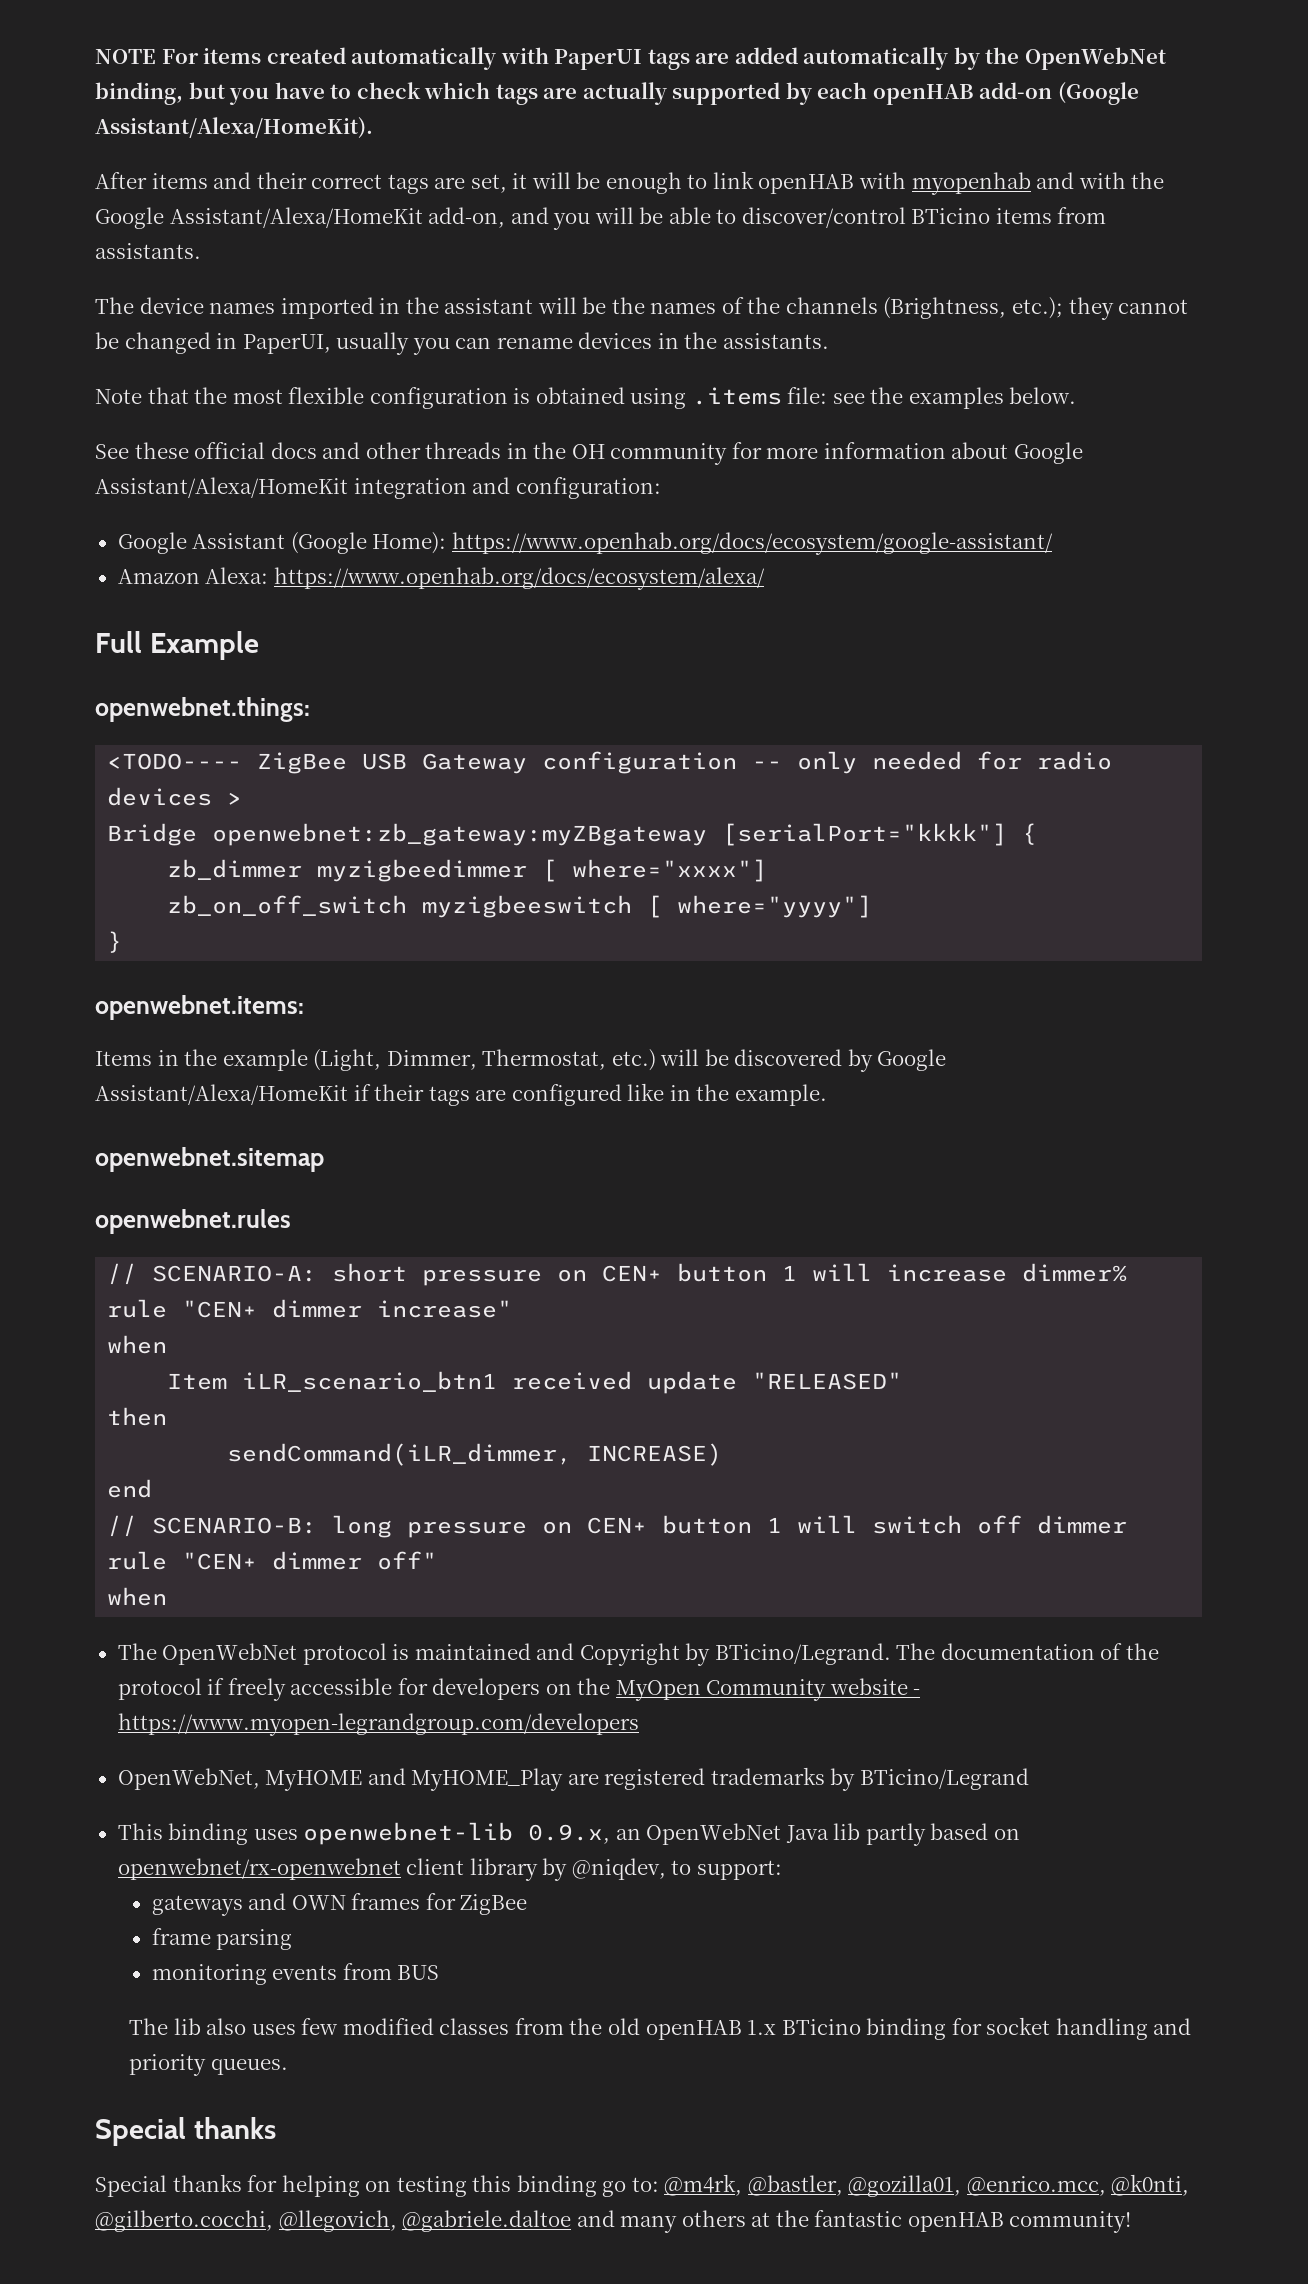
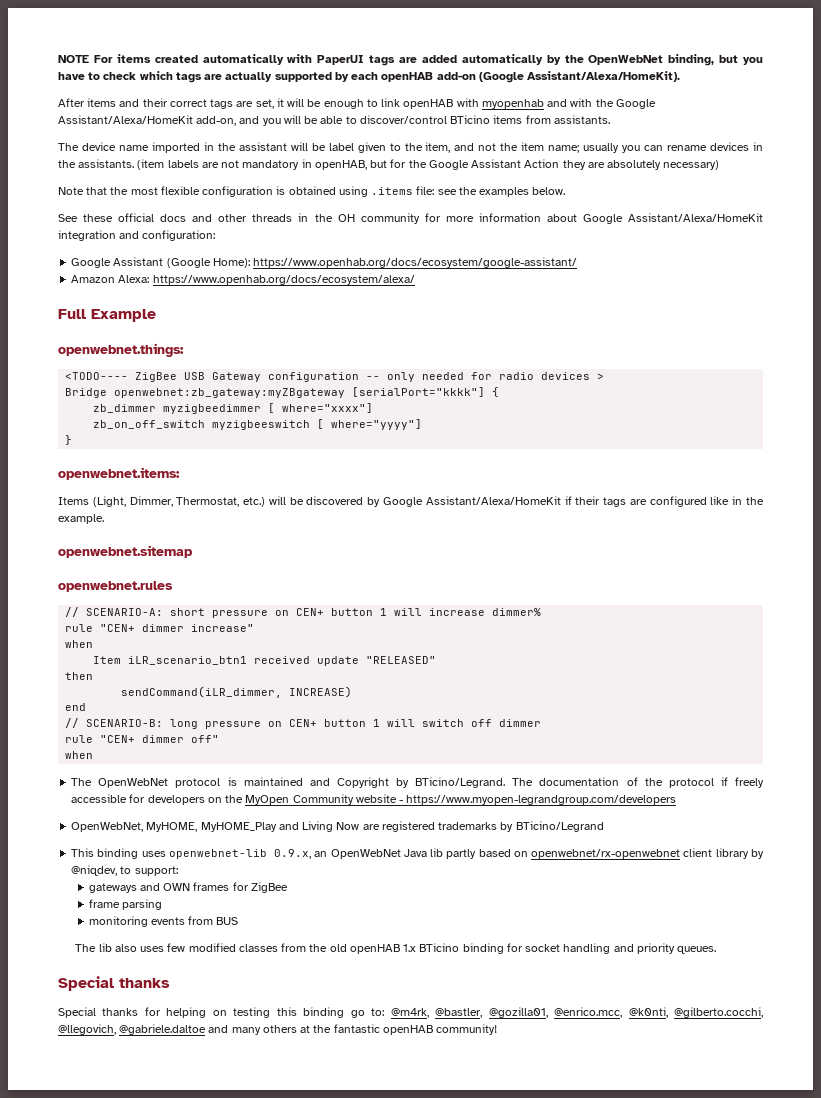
- The device names imported in the assistant will be the names of the channels (Brightness, etc.); they cannot be changed in PaperUI, usually you can rename devices in the assistants.
+ The device name imported in the assistant will be label given to the item, and not the item name; usually you can rename devices in the assistants. (item labels are not mandatory in openHAB, but for the Google Assistant Action they are absolutely necessary)
- Items in the example (Light, Dimmer, Thermostat, etc.) will be discovered by Google Assistant/Alexa/HomeKit if their tags are configured like in the example.
+ Items (Light, Dimmer, Thermostat, etc.) will be discovered by Google Assistant/Alexa/HomeKit if their tags are configured like in the example.
- OpenWebNet, MyHOME and MyHOME_Play are registered trademarks by BTicino/Legrand
+ OpenWebNet, MyHOME, MyHOME_Play and Living Now are registered trademarks by BTicino/Legrand

